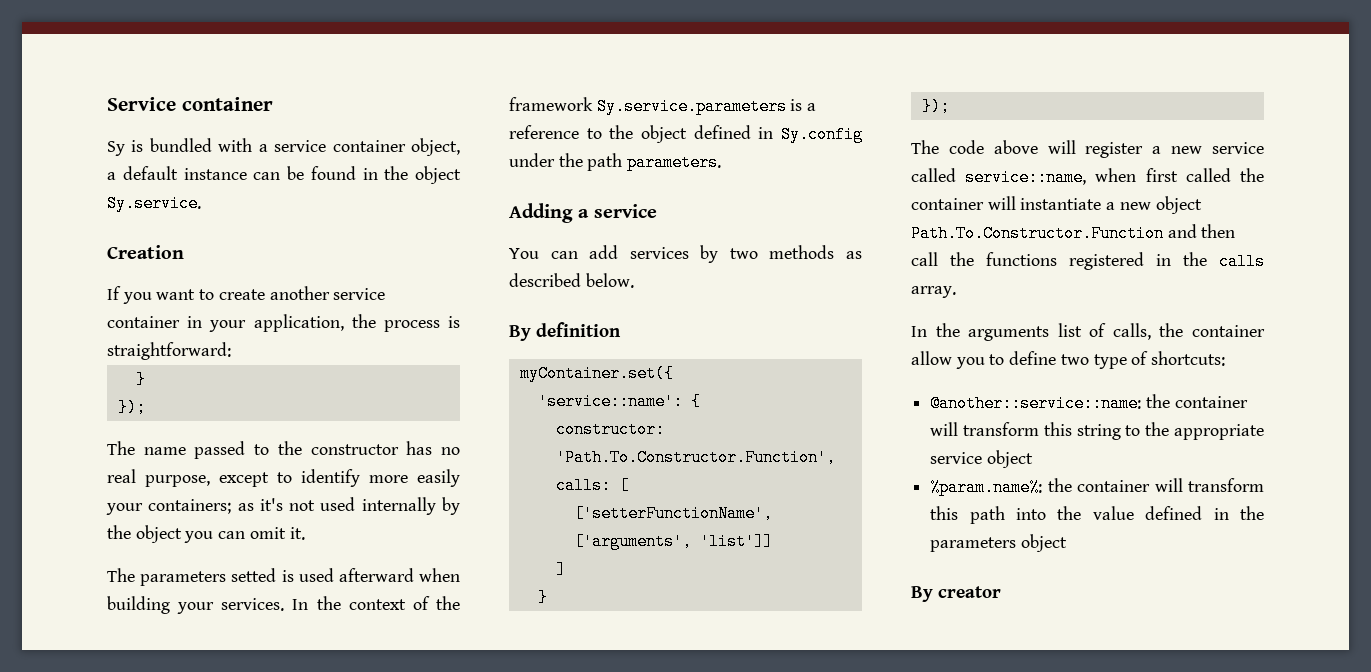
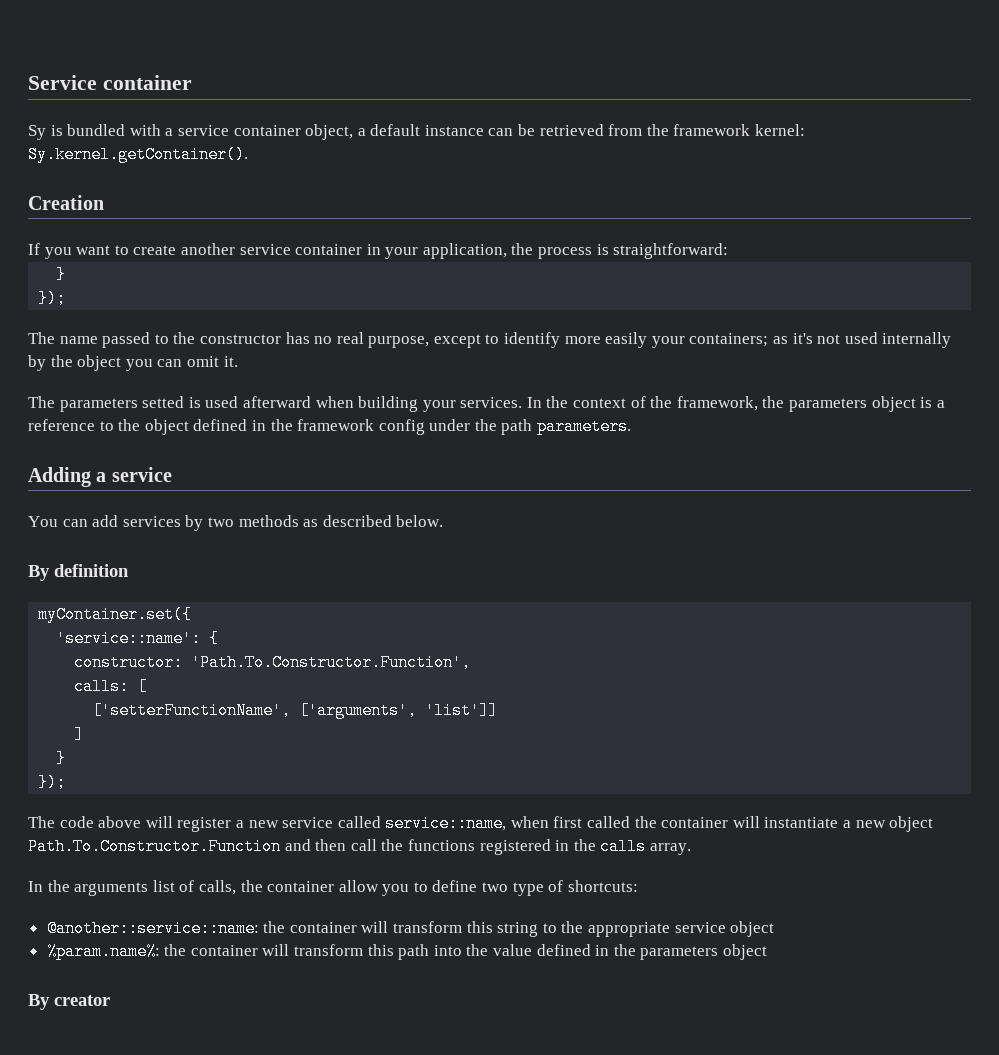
- Sy is bundled with a service container object, a default instance can be found in the object Sy.service.
+ Sy is bundled with a service container object, a default instance can be retrieved from the framework kernel: Sy.kernel.getContainer().
- In the context of the framework Sy.service.parameters is a reference to the object defined in Sy.config under the path parameters.
+ In the context of the framework, the parameters object is a reference to the object defined in the framework config under the path parameters.

